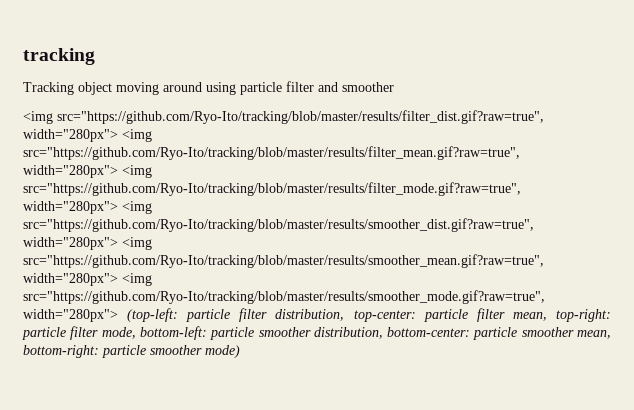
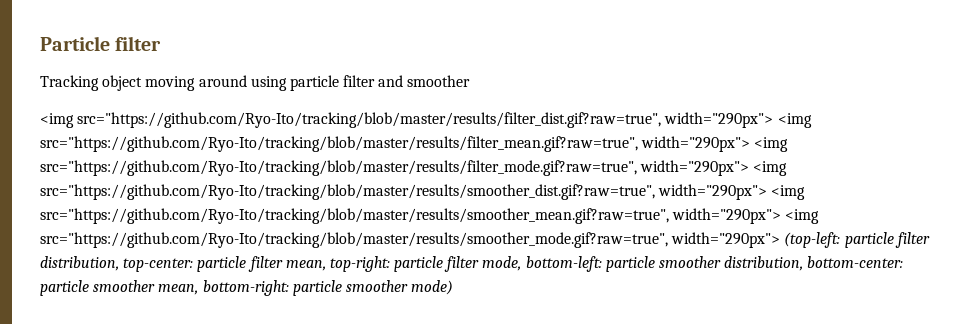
- tracking
+ Particle filter
- <img src="https://github.com/Ryo-Ito/tracking/blob/master/results/filter_dist.gif?raw=true", width="280px"> <img src="https://github.com/Ryo-Ito/tracking/blob/master/results/filter_mean.gif?raw=true", width="280px"> <img src="https://github.com/Ryo-Ito/tracking/blob/master/results/filter_mode.gif?raw=true", width="280px"> <img src="https://github.com/Ryo-Ito/tracking/blob/master/results/smoother_dist.gif?raw=true", width="280px"> <img src="https://github.com/Ryo-Ito/tracking/blob/master/results/smoother_mean.gif?raw=true", width="280px"> <img src="https://github.com/Ryo-Ito/tracking/blob/master/results/smoother_mode.gif?raw=true", width="280px"> (top-left: particle filter distribution, top-center: particle filter mean, top-right: particle filter mode, bottom-left: particle smoother distribution, bottom-center: particle smoother mean, bottom-right: particle smoother mode)
+ <img src="https://github.com/Ryo-Ito/tracking/blob/master/results/filter_dist.gif?raw=true", width="290px"> <img src="https://github.com/Ryo-Ito/tracking/blob/master/results/filter_mean.gif?raw=true", width="290px"> <img src="https://github.com/Ryo-Ito/tracking/blob/master/results/filter_mode.gif?raw=true", width="290px"> <img src="https://github.com/Ryo-Ito/tracking/blob/master/results/smoother_dist.gif?raw=true", width="290px"> <img src="https://github.com/Ryo-Ito/tracking/blob/master/results/smoother_mean.gif?raw=true", width="290px"> <img src="https://github.com/Ryo-Ito/tracking/blob/master/results/smoother_mode.gif?raw=true", width="290px"> (top-left: particle filter distribution, top-center: particle filter mean, top-right: particle filter mode, bottom-left: particle smoother distribution, bottom-center: particle smoother mean, bottom-right: particle smoother mode)

